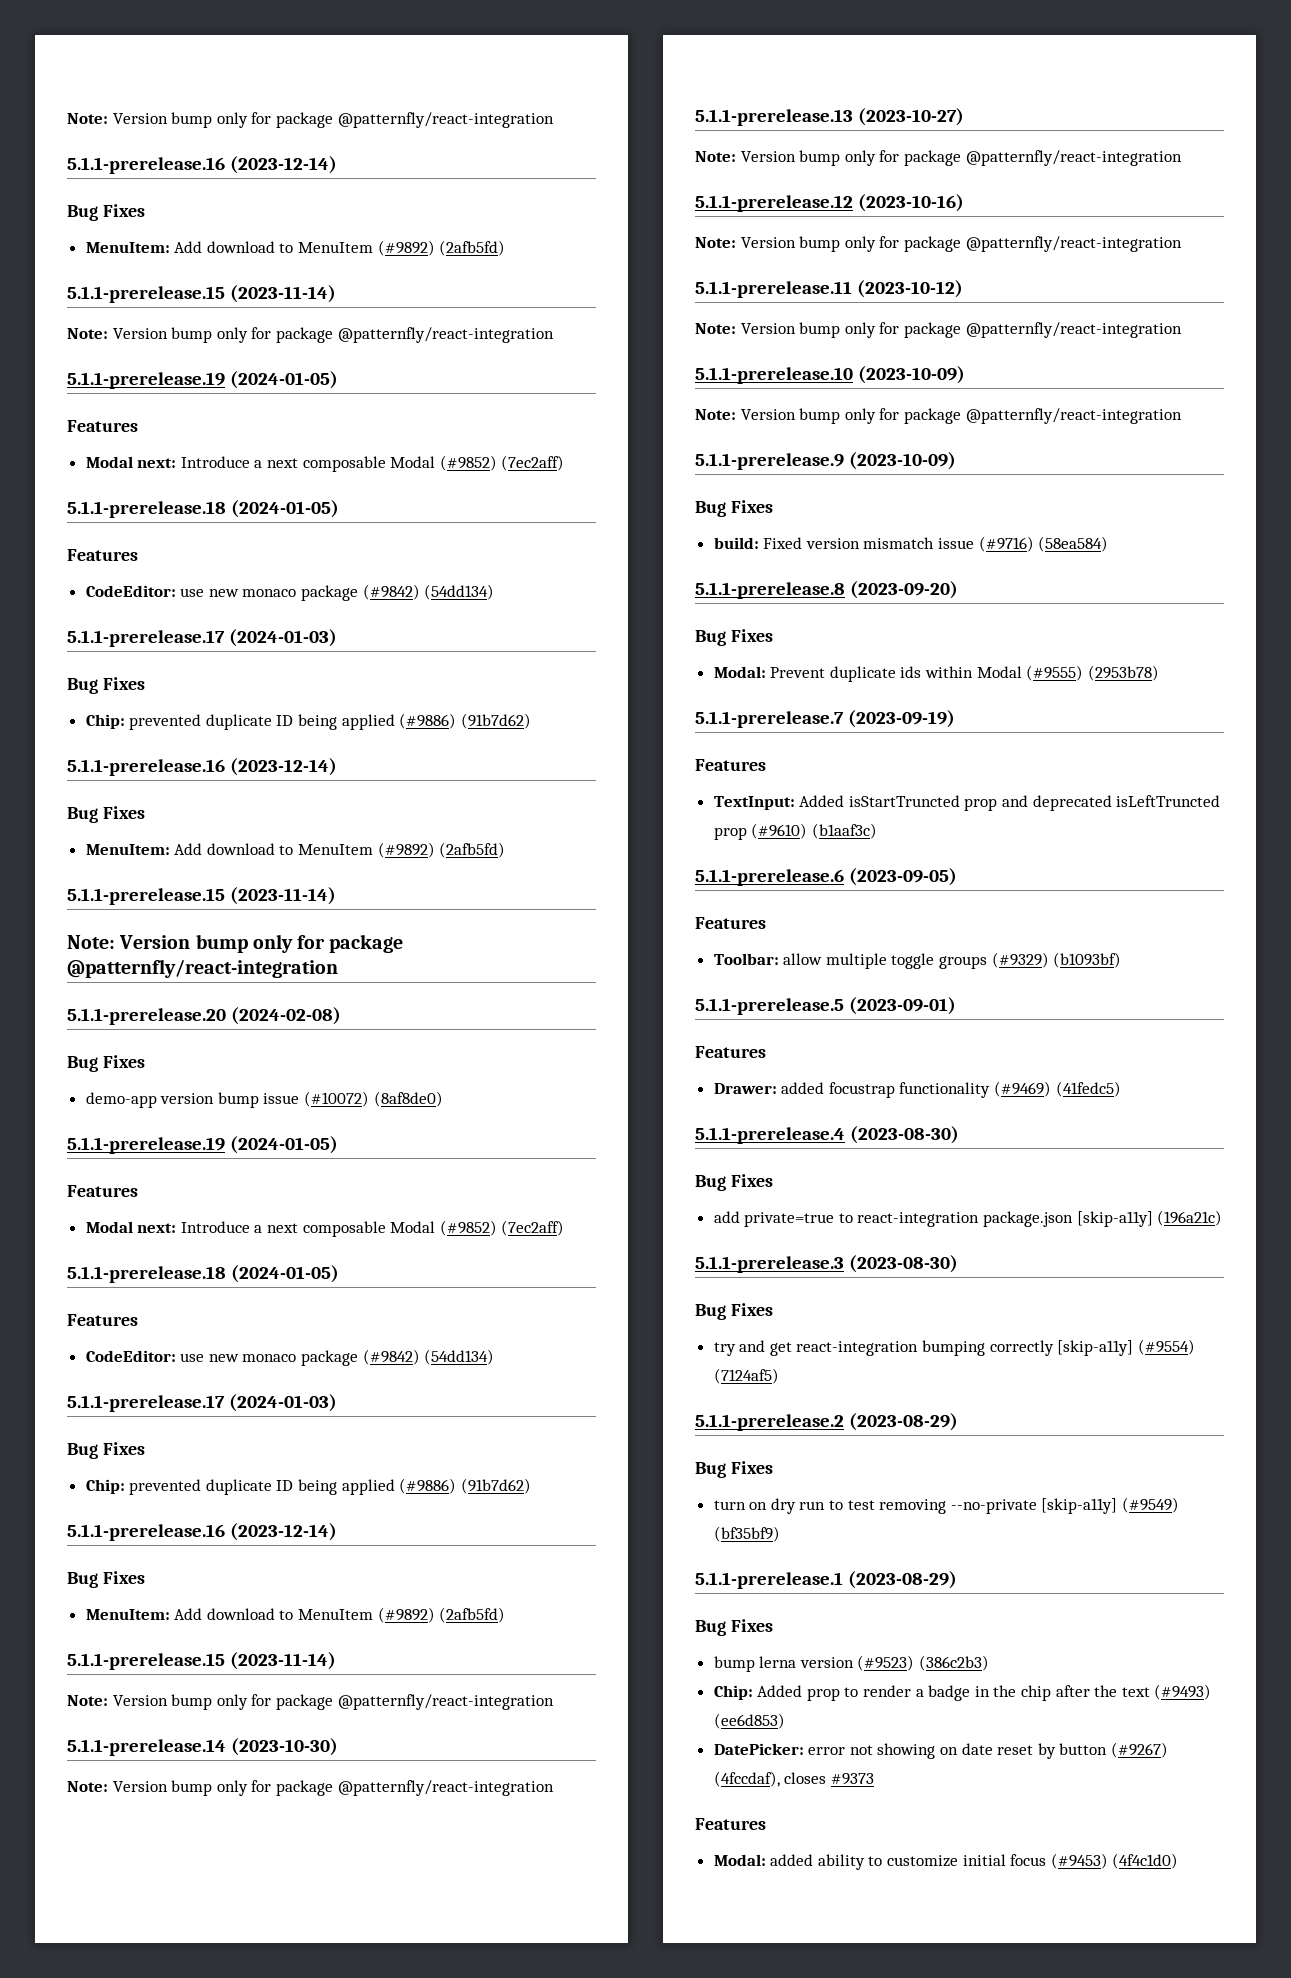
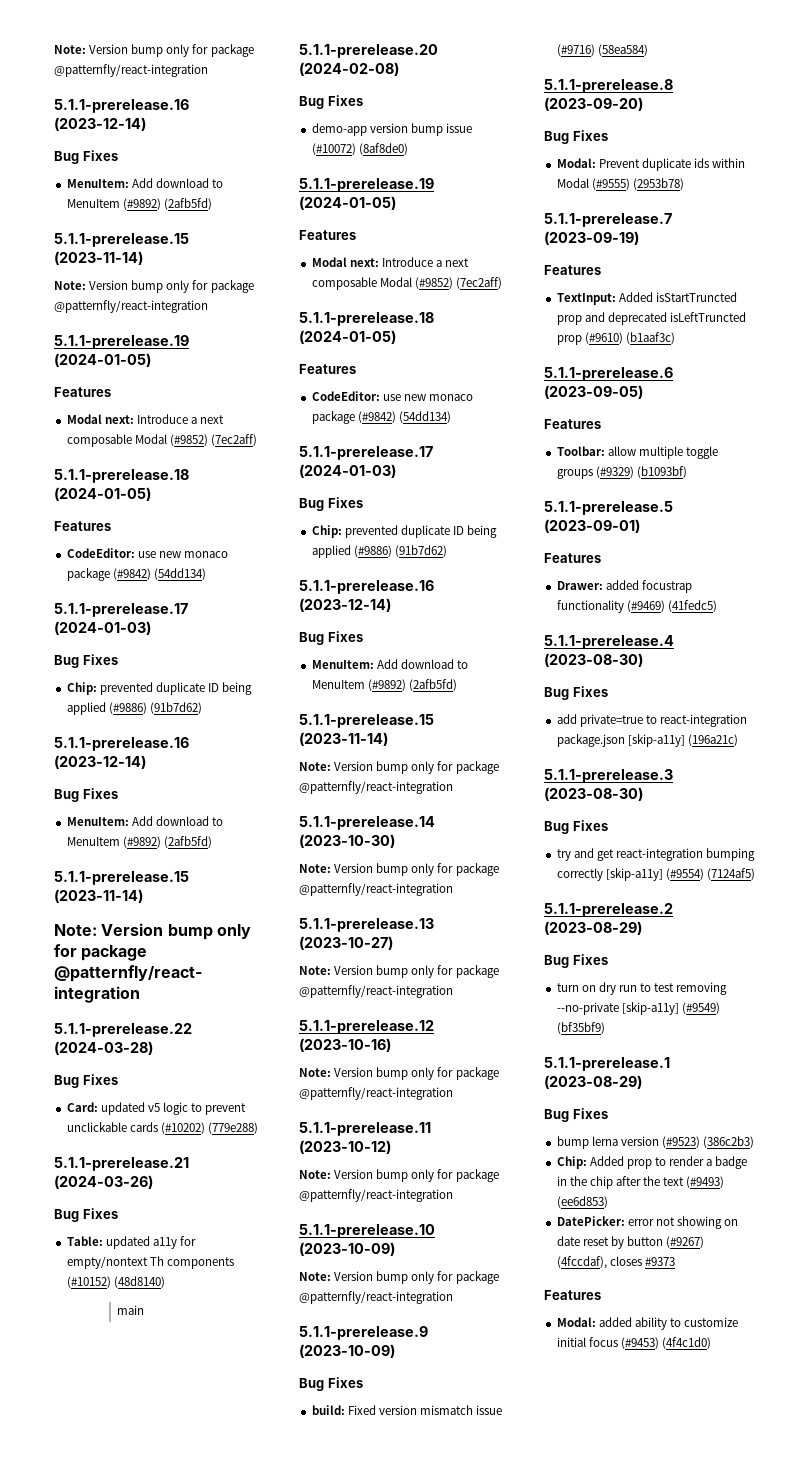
+ 5.1.1-prerelease.22 (2024-03-28)
+ Bug Fixes
+ Card: updated v5 logic to prevent unclickable cards (#10202) (779e288)
+ 5.1.1-prerelease.21 (2024-03-26)
+ Bug Fixes
+ Table: updated a11y for empty/nontext Th components (#10152) (48d8140)
+ main

